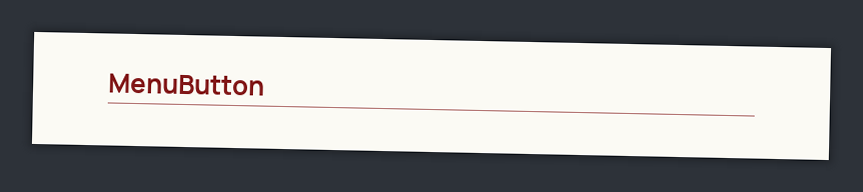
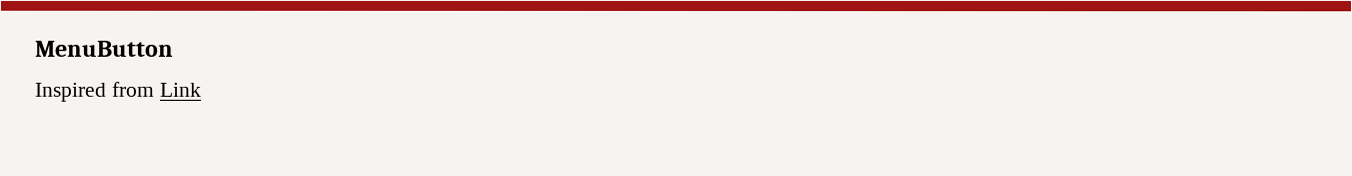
+ Inspired from Link

